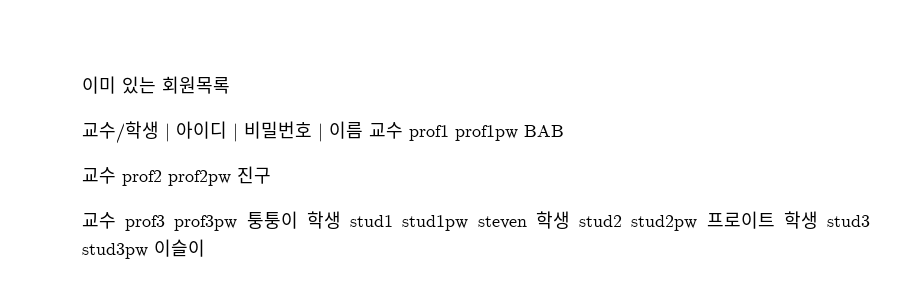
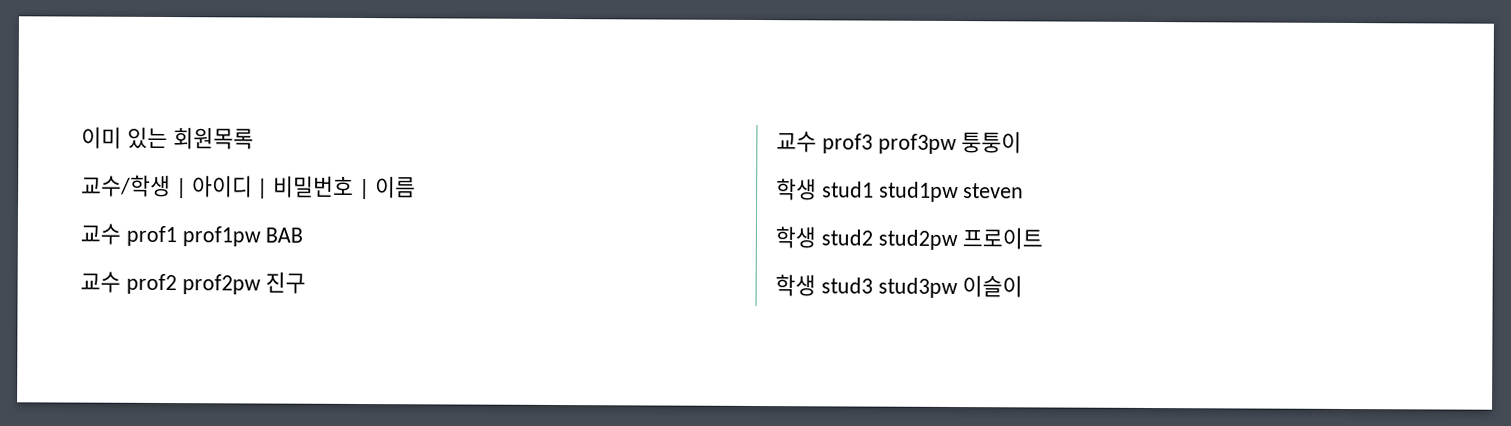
- 교수/학생 | 아이디 | 비밀번호 | 이름 교수 prof1 prof1pw BAB
+ 교수/학생 | 아이디 | 비밀번호 | 이름
+ 교수 prof1 prof1pw BAB
- 교수 prof3 prof3pw 퉁퉁이 학생 stud1 stud1pw steven 학생 stud2 stud2pw 프로이트 학생 stud3 stud3pw 이슬이
+ 교수 prof3 prof3pw 퉁퉁이
+ 학생 stud1 stud1pw steven
+ 학생 stud2 stud2pw 프로이트
+ 학생 stud3 stud3pw 이슬이

